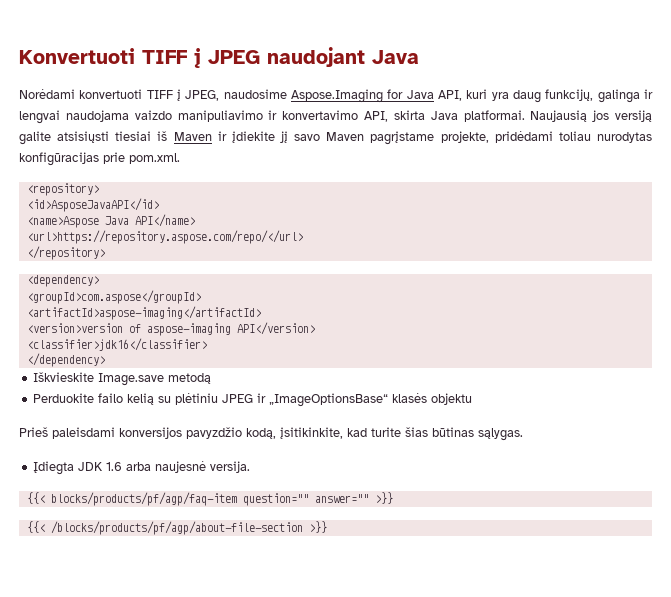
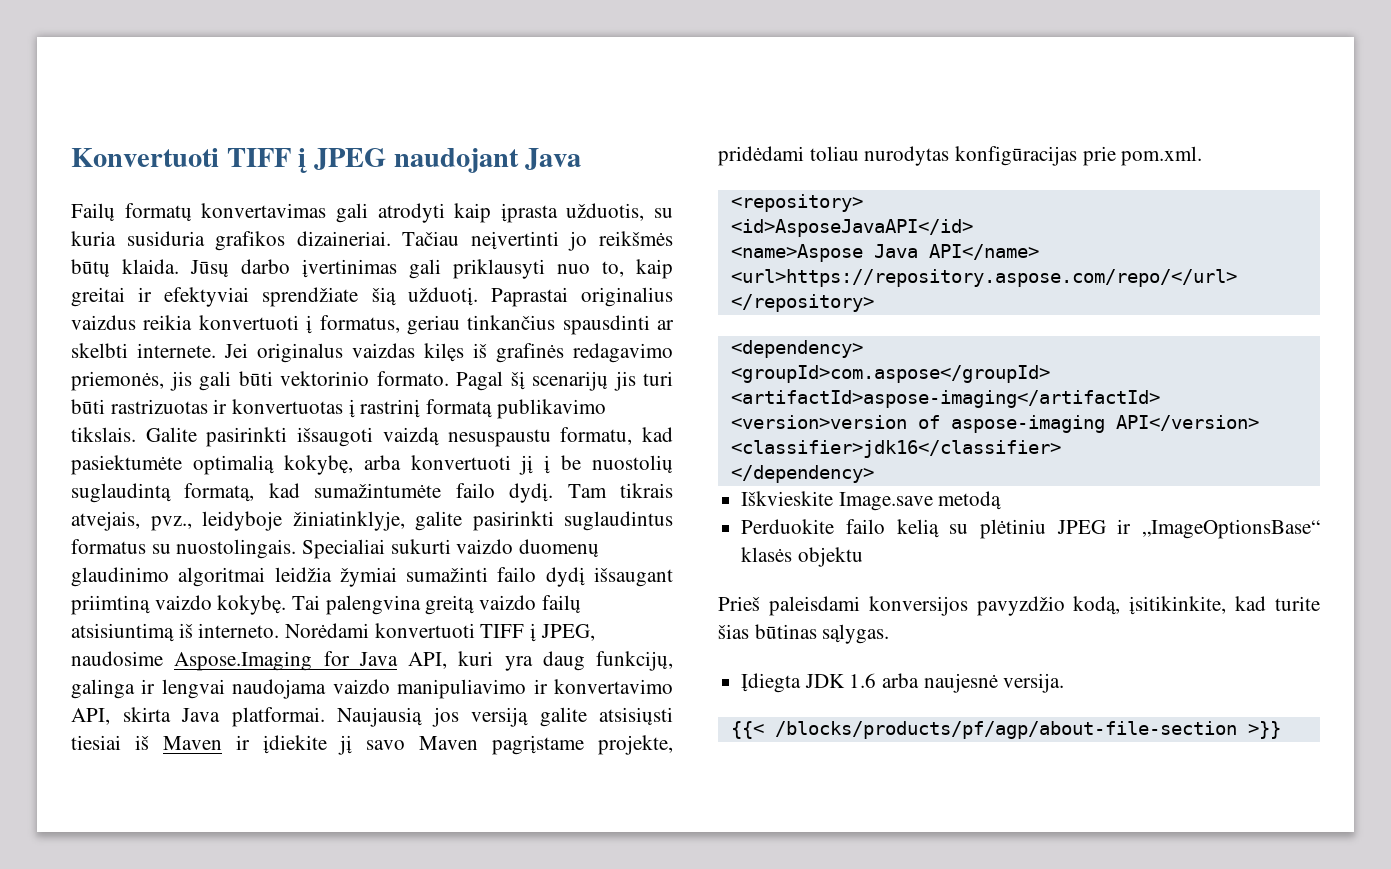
+ Failų formatų konvertavimas gali atrodyti kaip įprasta užduotis, su kuria susiduria grafikos dizaineriai. Tačiau neįvertinti jo reikšmės būtų klaida. Jūsų darbo įvertinimas gali priklausyti nuo to, kaip greitai ir efektyviai sprendžiate šią užduotį. Paprastai originalius vaizdus reikia konvertuoti į formatus, geriau tinkančius spausdinti ar skelbti internete. Jei originalus vaizdas kilęs iš grafinės redagavimo priemonės, jis gali būti vektorinio formato. Pagal šį scenarijų jis turi būti rastrizuotas ir konvertuotas į rastrinį formatą publikavimo tikslais. Galite pasirinkti išsaugoti vaizdą nesuspaustu formatu, kad pasiektumėte optimalią kokybę, arba konvertuoti jį į be nuostolių suglaudintą formatą, kad sumažintumėte failo dydį. Tam tikrais atvejais, pvz., leidyboje žiniatinklyje, galite pasirinkti suglaudintus formatus su nuostolingais. Specialiai sukurti vaizdo duomenų glaudinimo algoritmai leidžia žymiai sumažinti failo dydį išsaugant priimtiną vaizdo kokybę. Tai palengvina greitą vaizdo failų atsisiuntimą iš interneto.
- {{< blocks/products/pf/agp/faq-item question="" answer="" >}}

